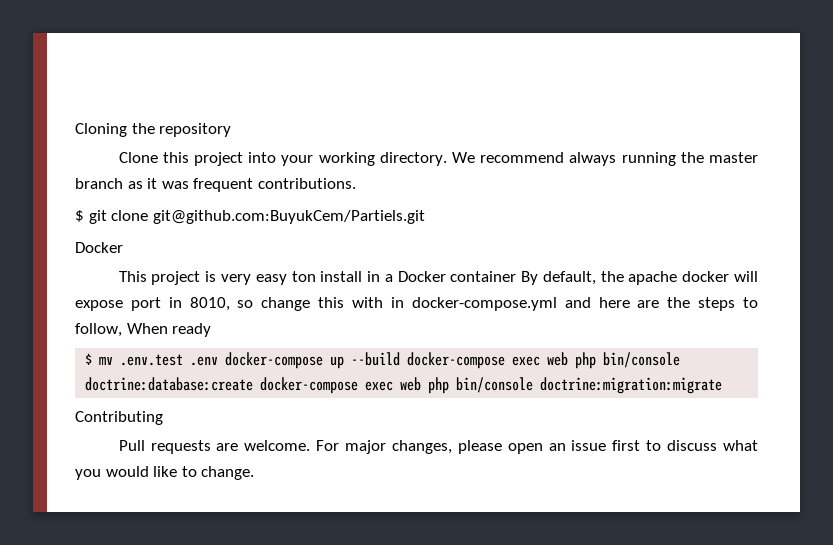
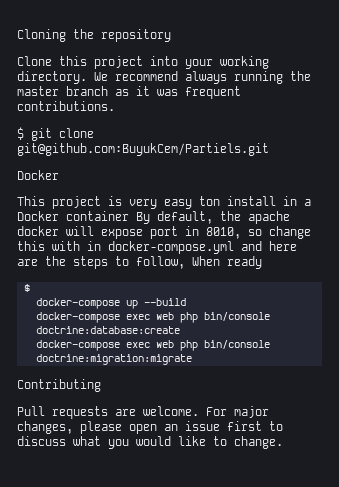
  This project is very easy ton install in a Docker container By default, the apache docker will expose port in 8010, so change this with in docker-compose.yml and here are the steps to follow, When ready
- $ mv .env.test .env docker-compose up --build docker-compose exec web php bin/console doctrine:database:create docker-compose exec web php bin/console doctrine:migration:migrate
+ $
+ docker-compose up --build
+ docker-compose exec web php bin/console doctrine:database:create
+ docker-compose exec web php bin/console doctrine:migration:migrate

